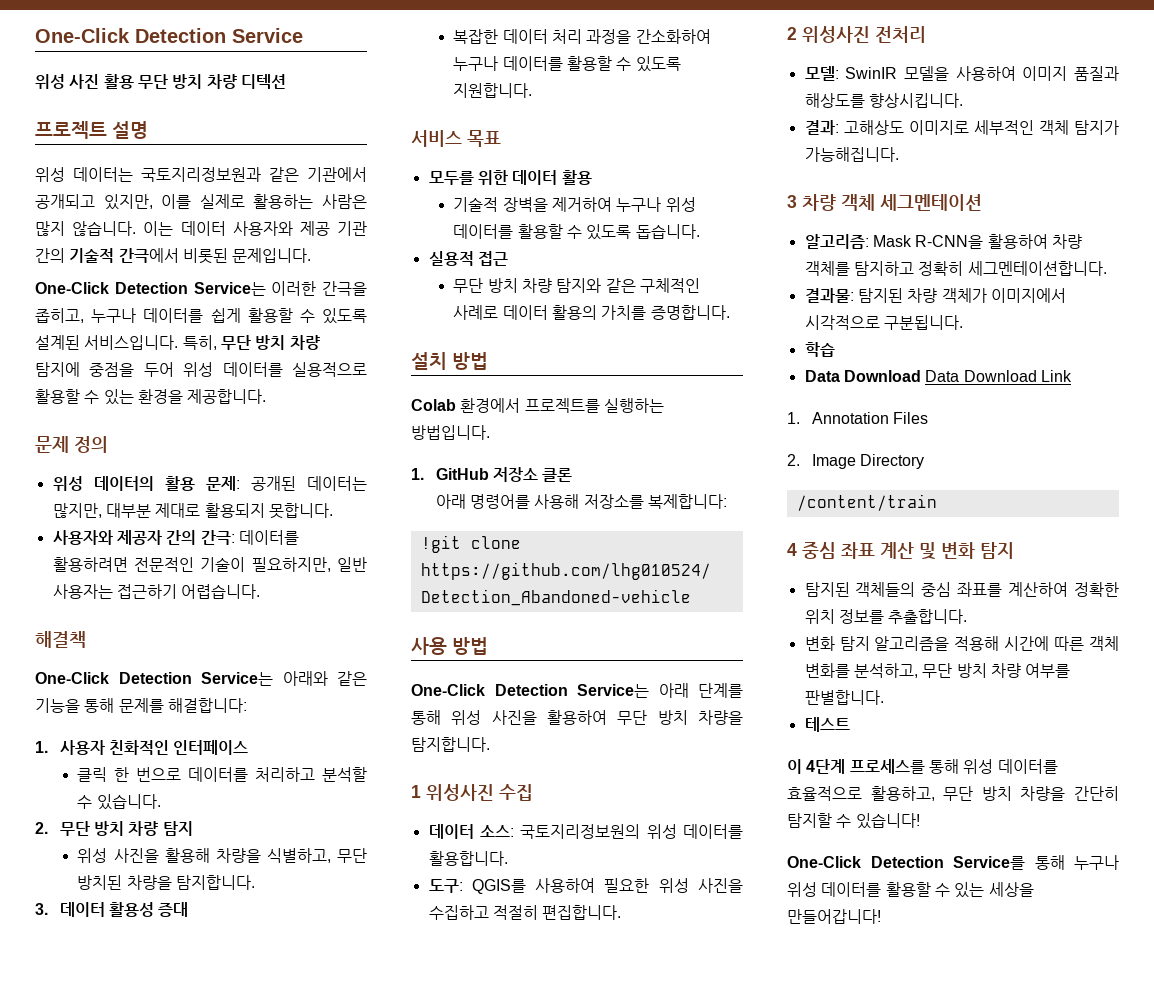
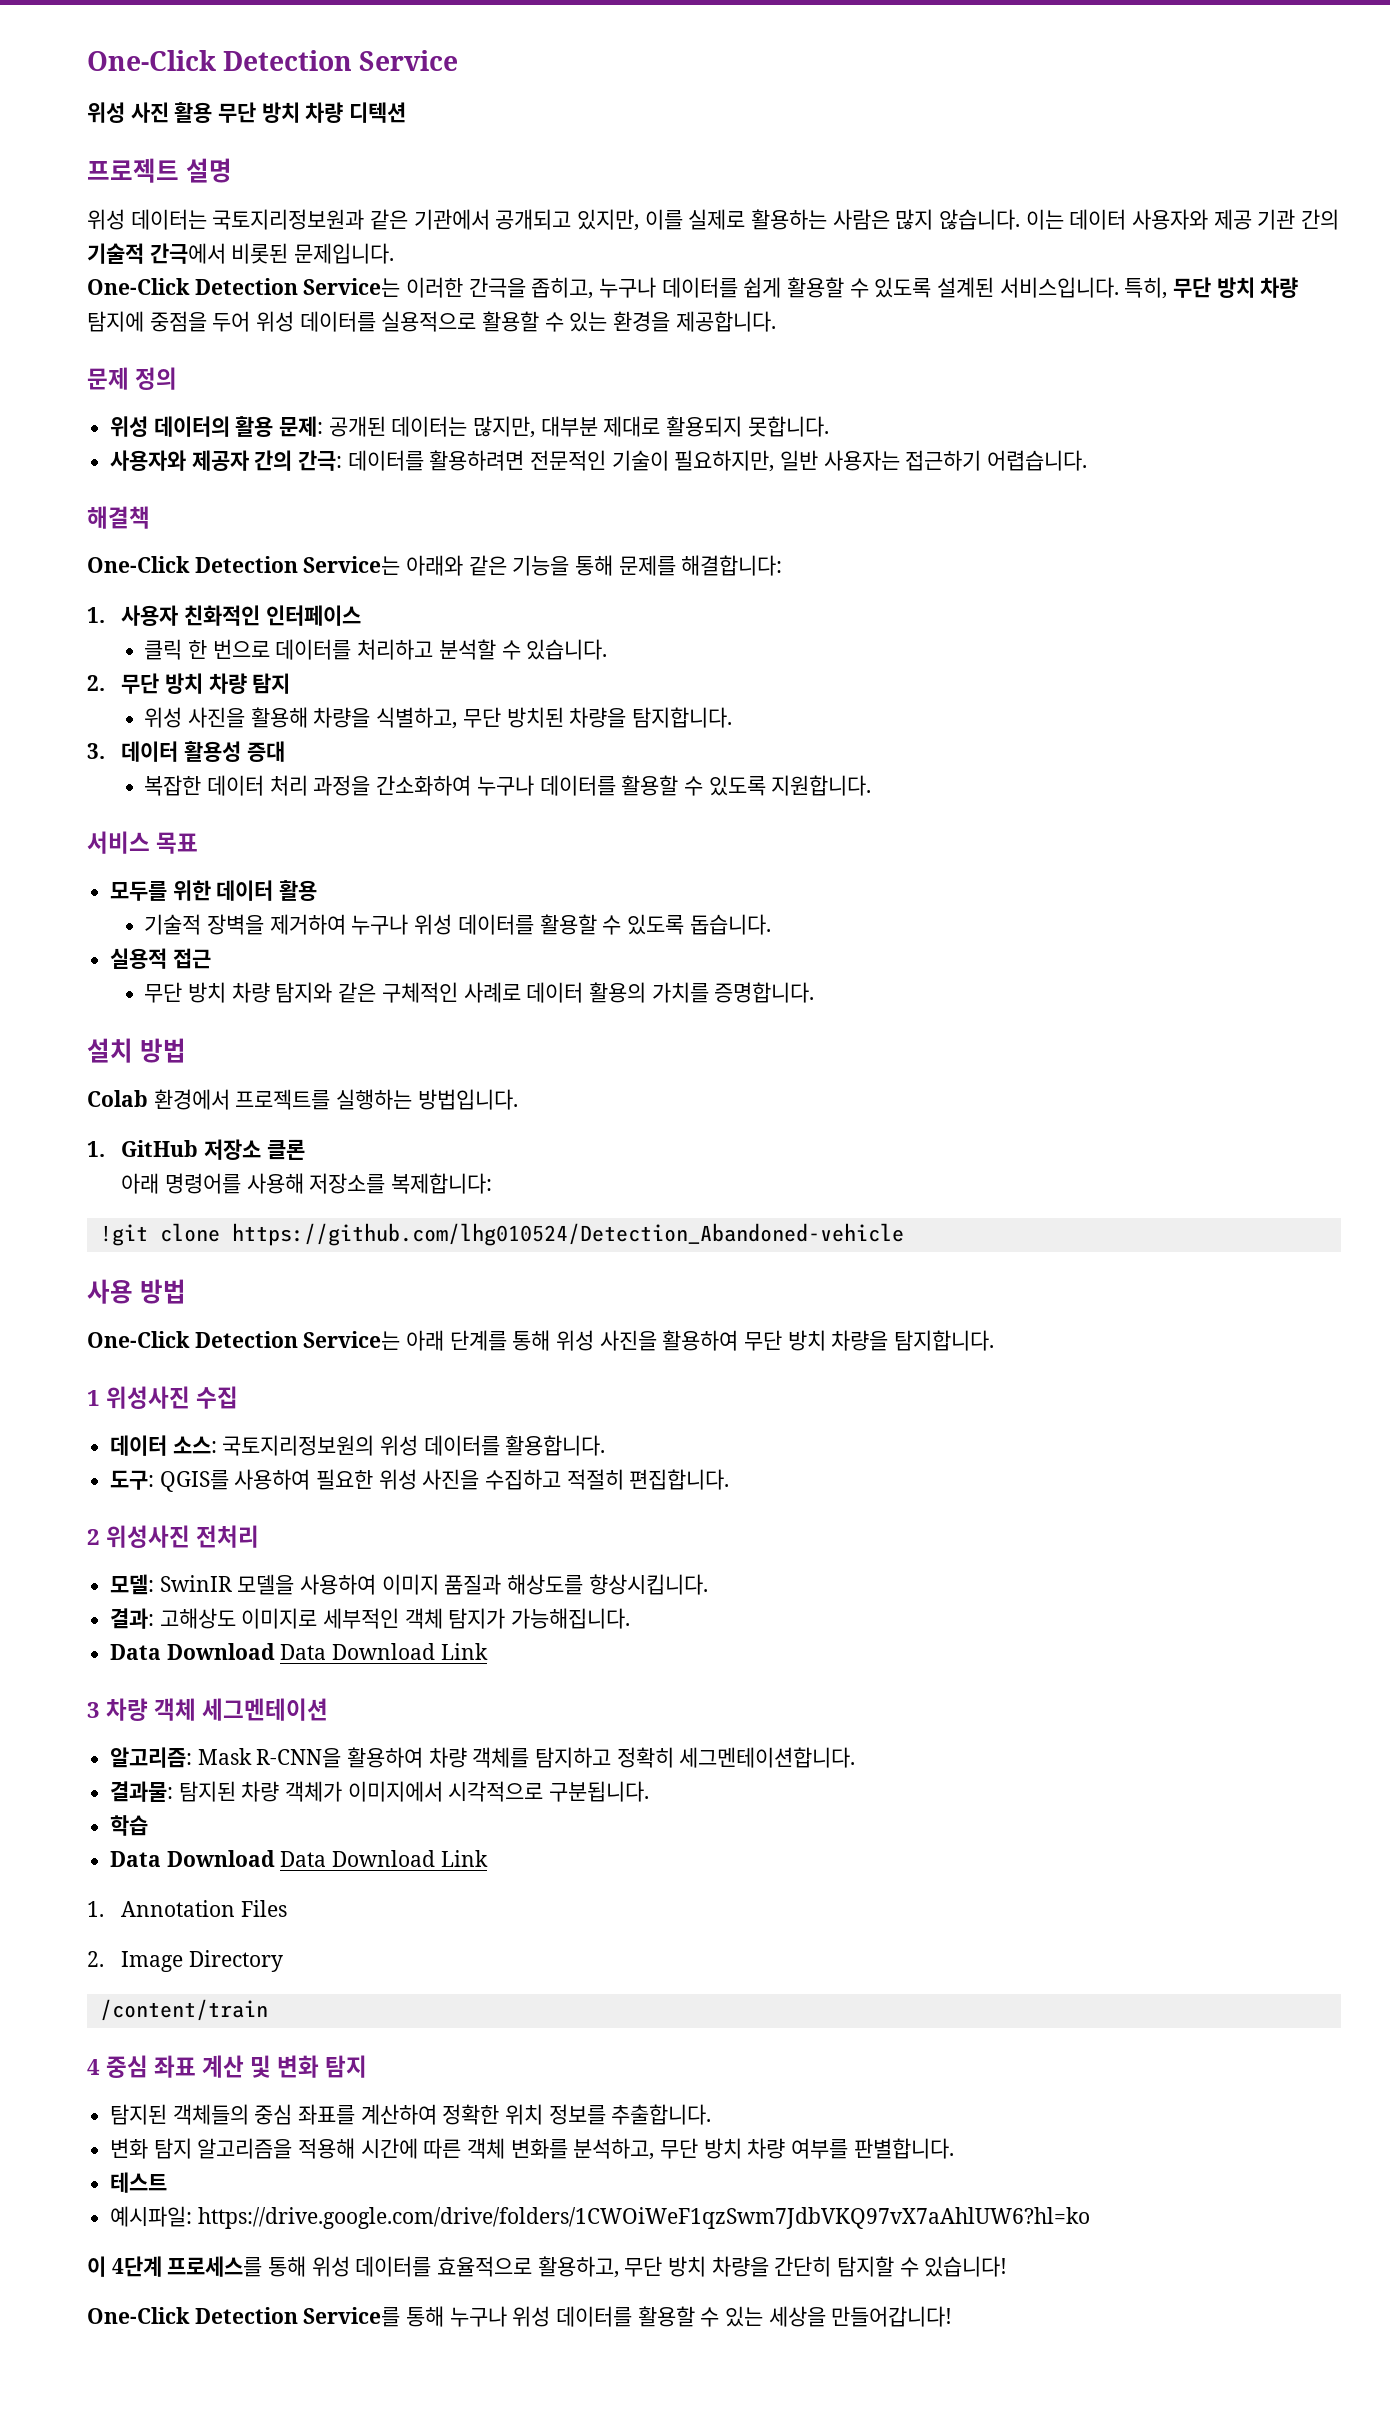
  결과: 고해상도 이미지로 세부적인 객체 탐지가 가능해집니다.
+ Data Download Data Download Link
+ 예시파일: https://drive.google.com/drive/folders/1CWOiWeF1qzSwm7JdbVKQ97vX7aAhlUW6?hl=ko

